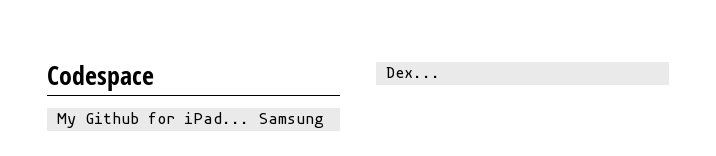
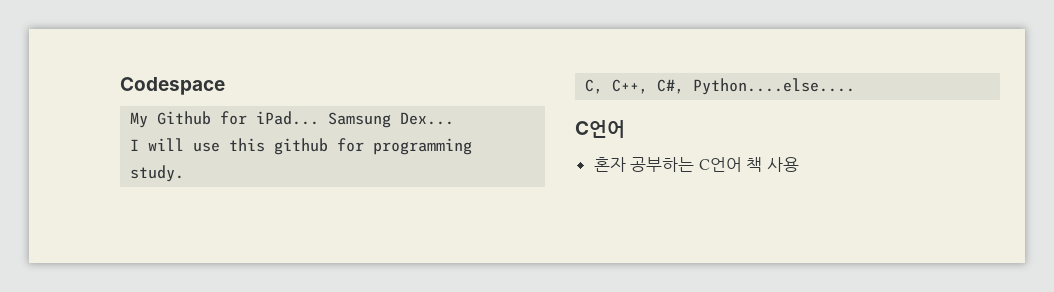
+ I will use this github for programming study.
+ C, C++, C#, Python....else....
+ C언어
+ 혼자 공부하는 C언어 책 사용

